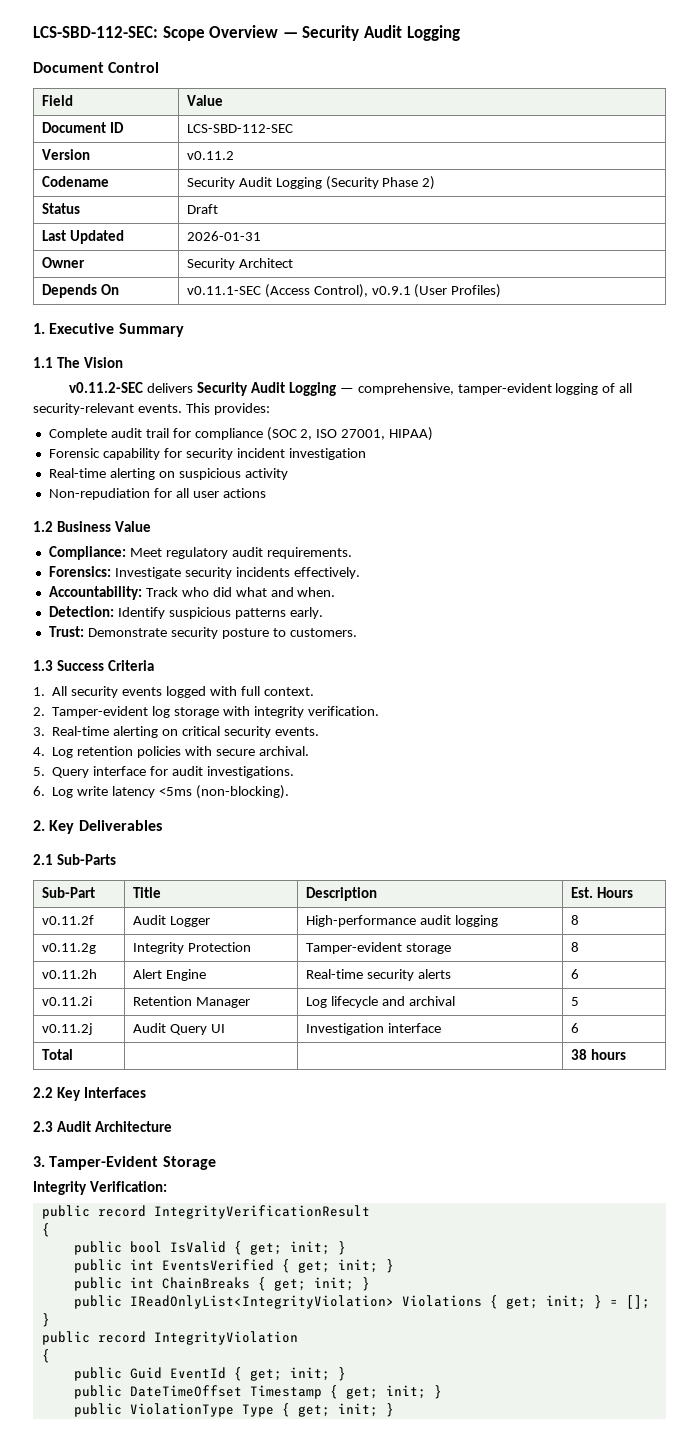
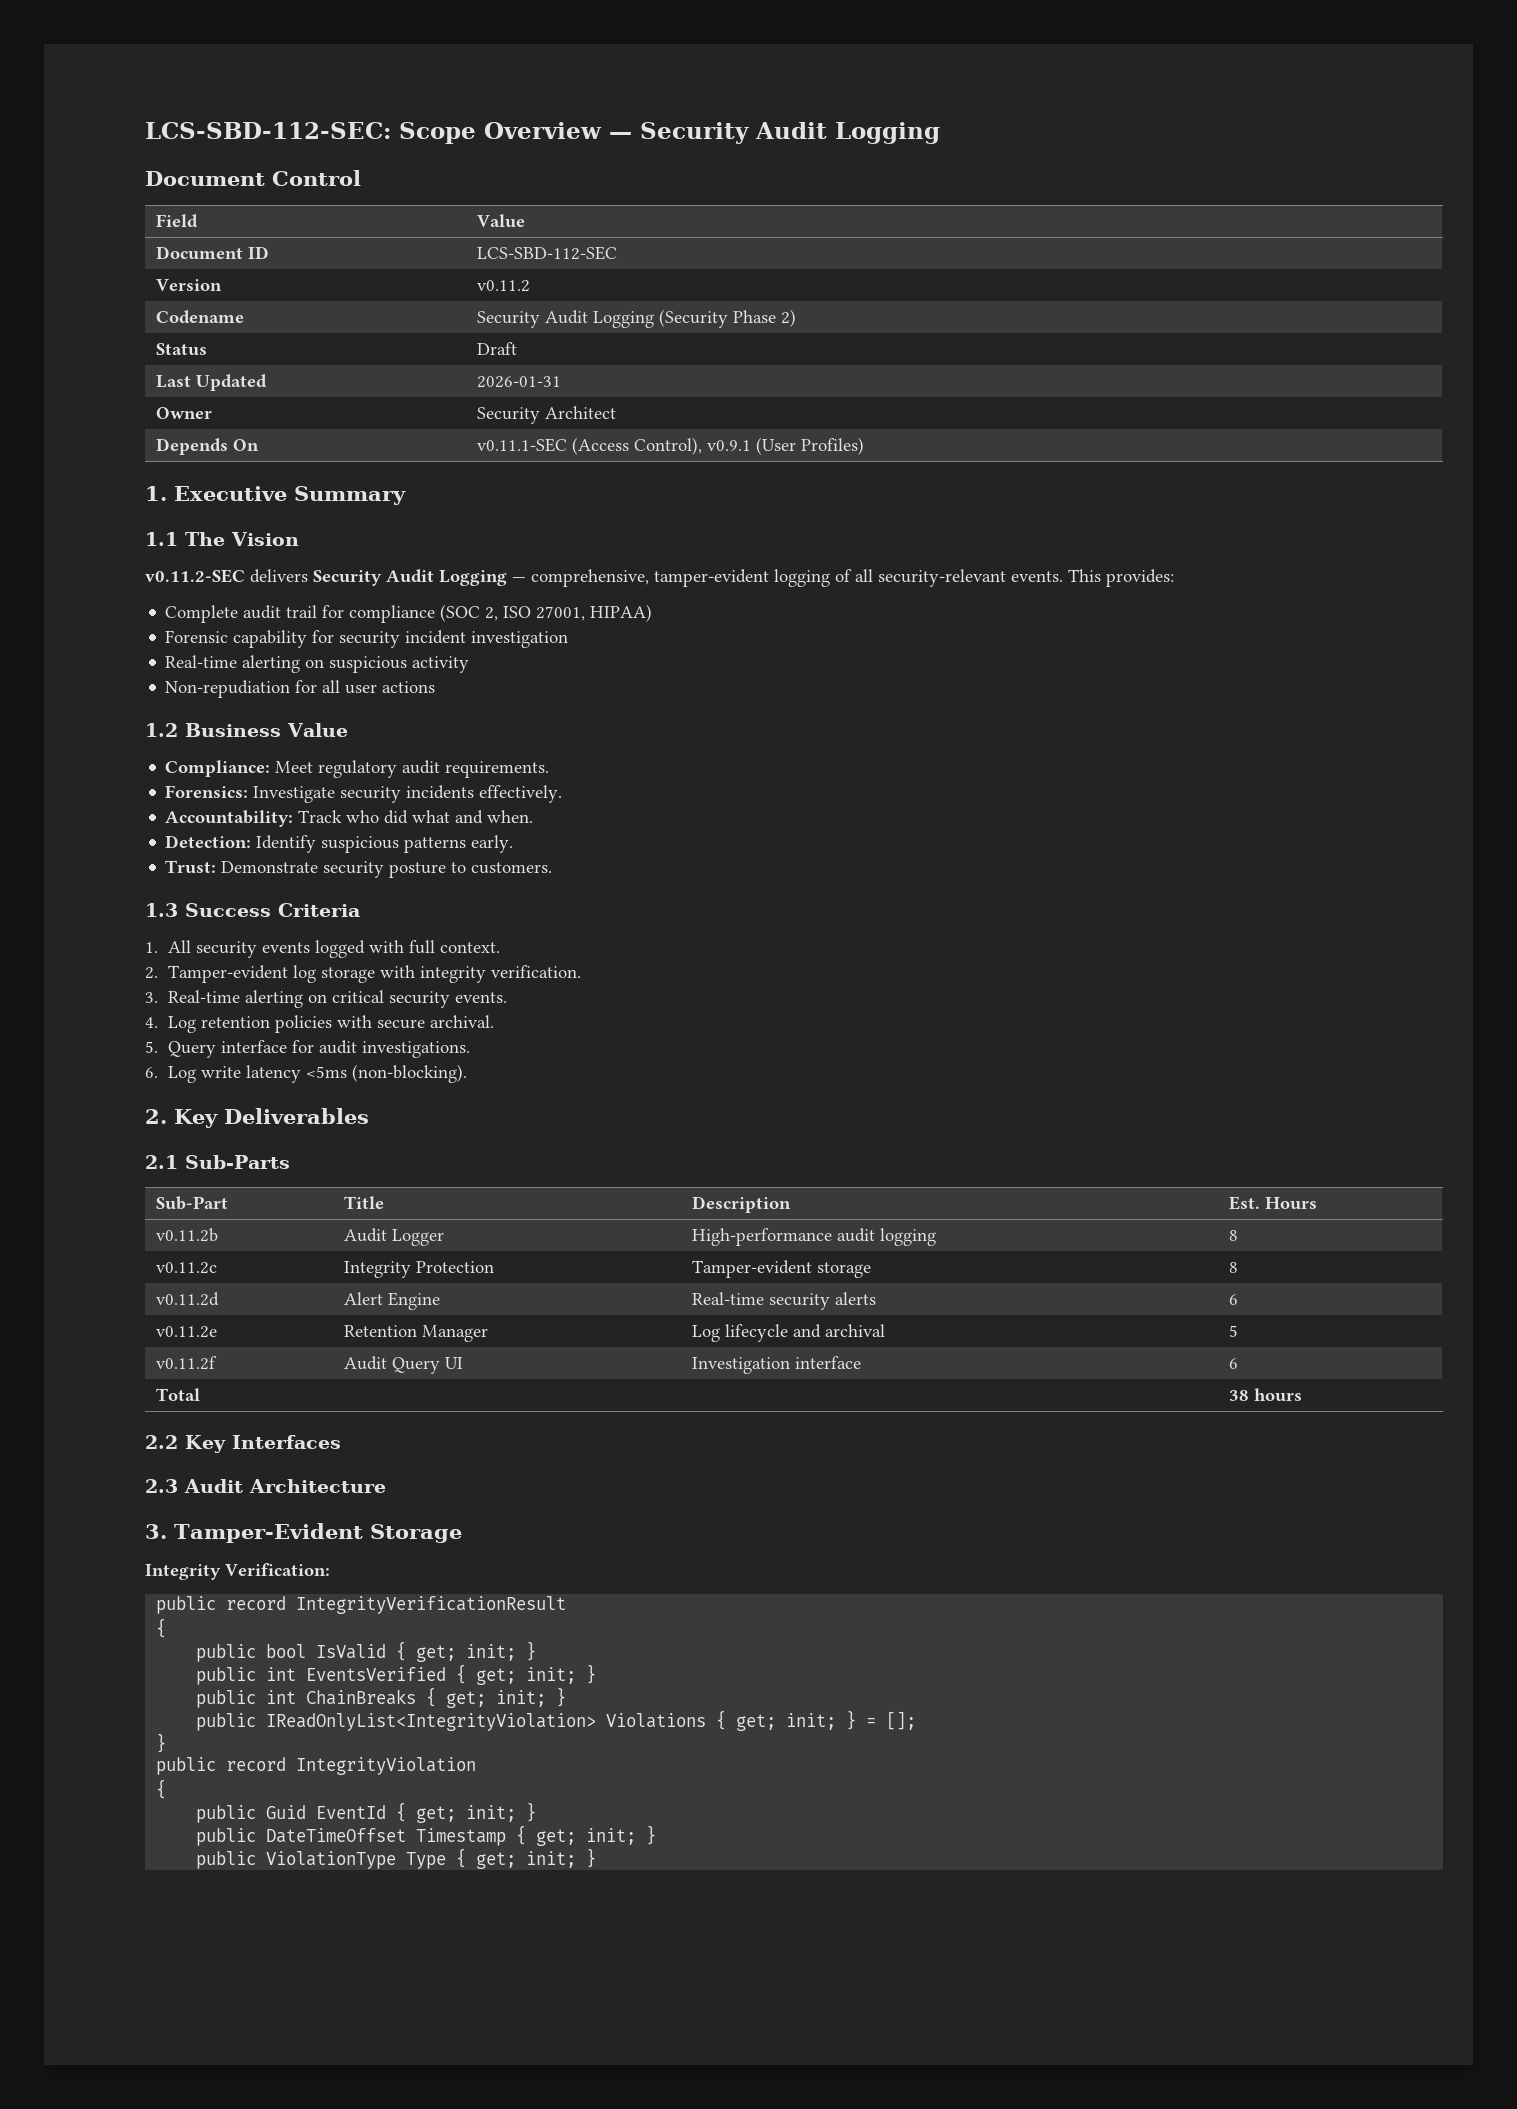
- v0.11.2f | Audit Logger | High-performance audit logging | 8
+ v0.11.2b | Audit Logger | High-performance audit logging | 8
- v0.11.2g | Integrity Protection | Tamper-evident storage | 8
+ v0.11.2c | Integrity Protection | Tamper-evident storage | 8
- v0.11.2h | Alert Engine | Real-time security alerts | 6
+ v0.11.2d | Alert Engine | Real-time security alerts | 6
- v0.11.2i | Retention Manager | Log lifecycle and archival | 5
+ v0.11.2e | Retention Manager | Log lifecycle and archival | 5
- v0.11.2j | Audit Query UI | Investigation interface | 6
+ v0.11.2f | Audit Query UI | Investigation interface | 6

